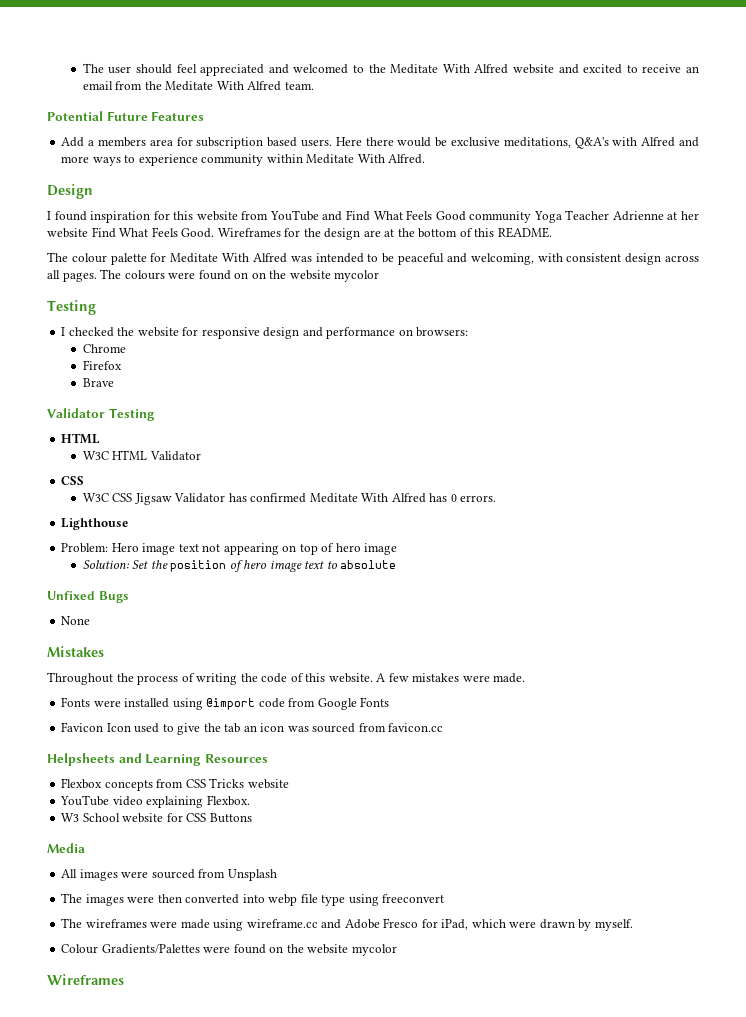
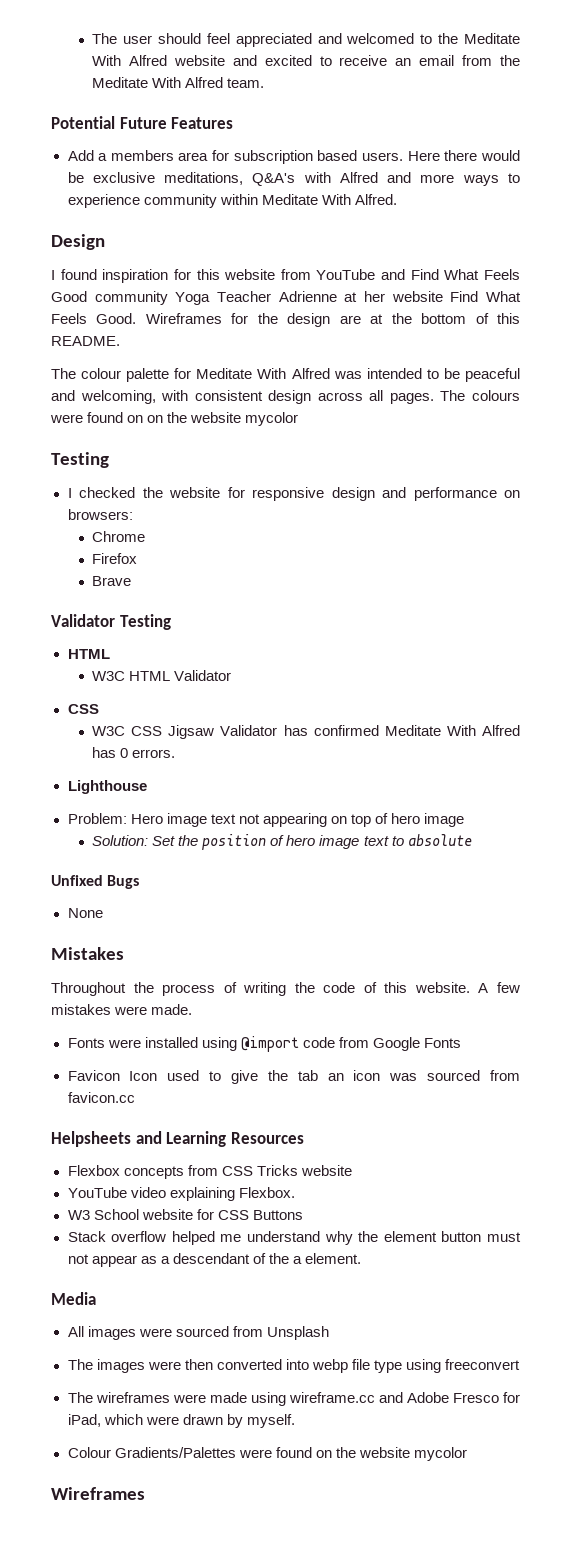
+ Stack overflow helped me understand why the element button must not appear as a descendant of the a element.

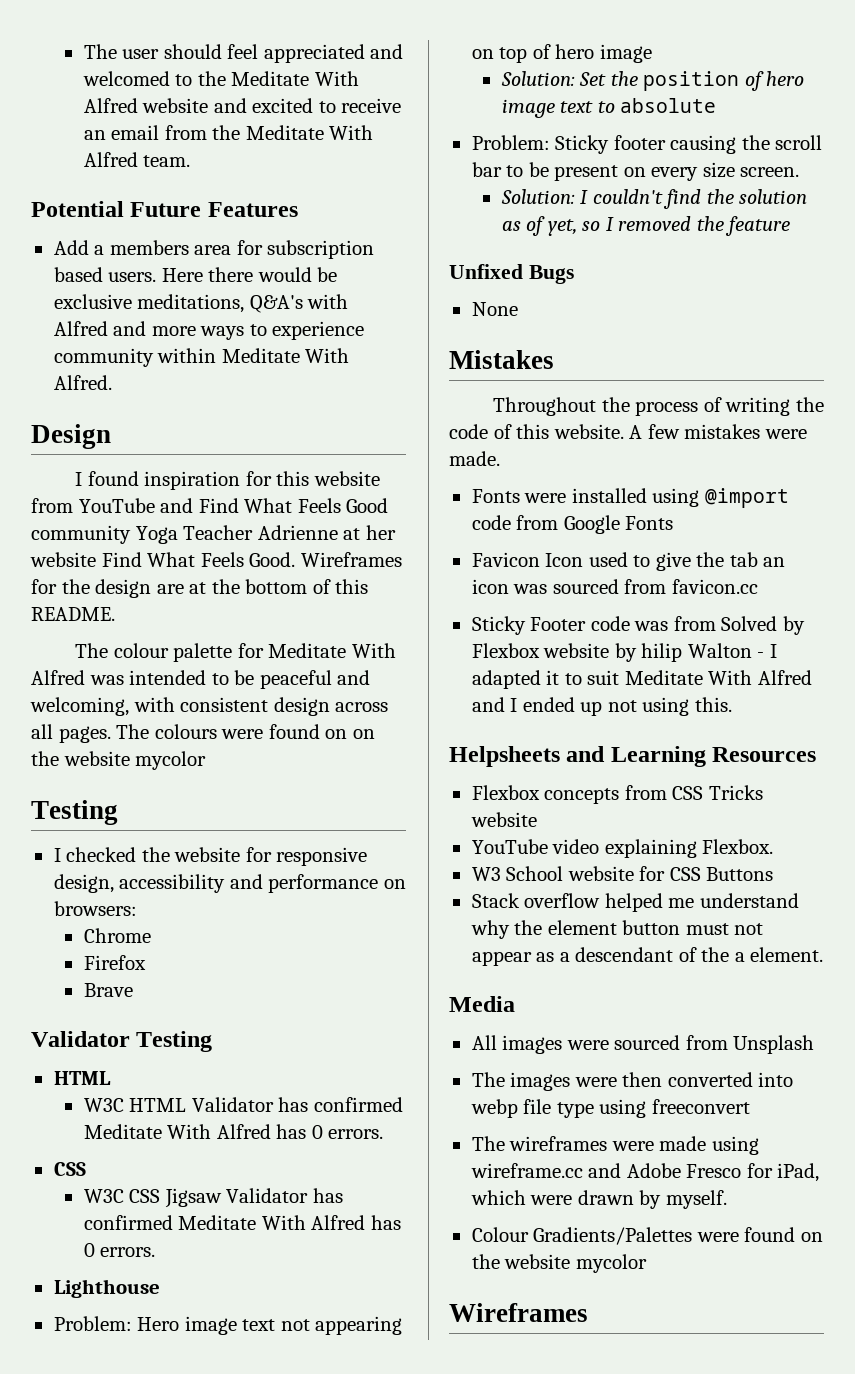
- I checked the website for responsive design and performance on browsers:
+ I checked the website for responsive design, accessibility and performance on browsers:
- W3C HTML Validator
+ W3C HTML Validator has confirmed Meditate With Alfred has 0 errors.
+ Problem: Sticky footer causing the scroll bar to be present on every size screen.
+ Solution: I couldn't find the solution as of yet, so I removed the feature
+ Sticky Footer code was from Solved by Flexbox website by hilip Walton - I adapted it to suit Meditate With Alfred and I ended up not using this.

